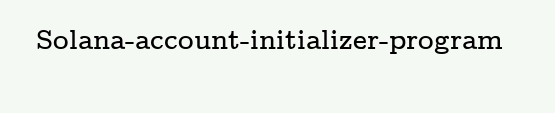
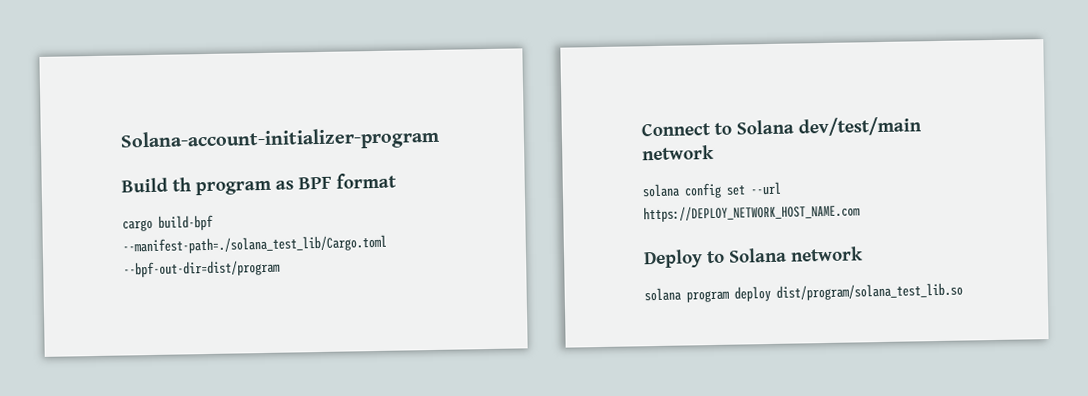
+ Build th program as BPF format
+ cargo build-bpf --manifest-path=./solana_test_lib/Cargo.toml --bpf-out-dir=dist/program
+ Connect to Solana dev/test/main network
+ solana config set --url https://DEPLOY_NETWORK_HOST_NAME.com
+ Deploy to Solana network
+ solana program deploy dist/program/solana_test_lib.so

